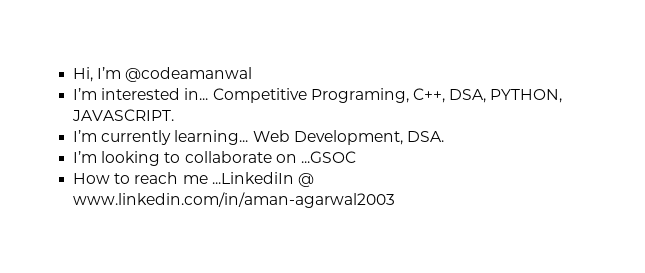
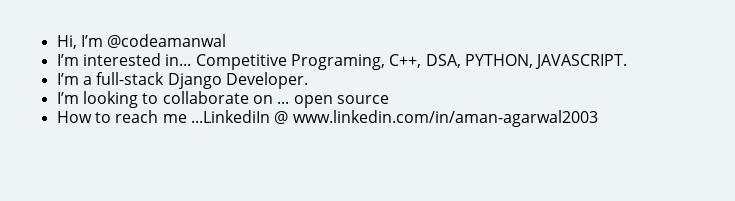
- I’m currently learning... Web Development, DSA.
+ I’m a full-stack Django Developer.
- I’m looking to collaborate on ...GSOC
+ I’m looking to collaborate on ... open source

